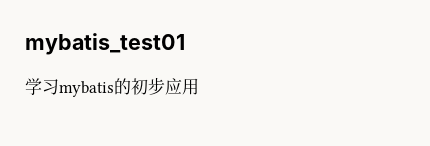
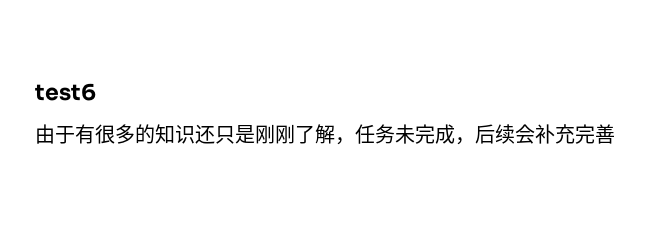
- mybatis_test01
- 学习mybatis的初步应用
+ test6
+ 由于有很多的知识还只是刚刚了解，任务未完成，后续会补充完善

